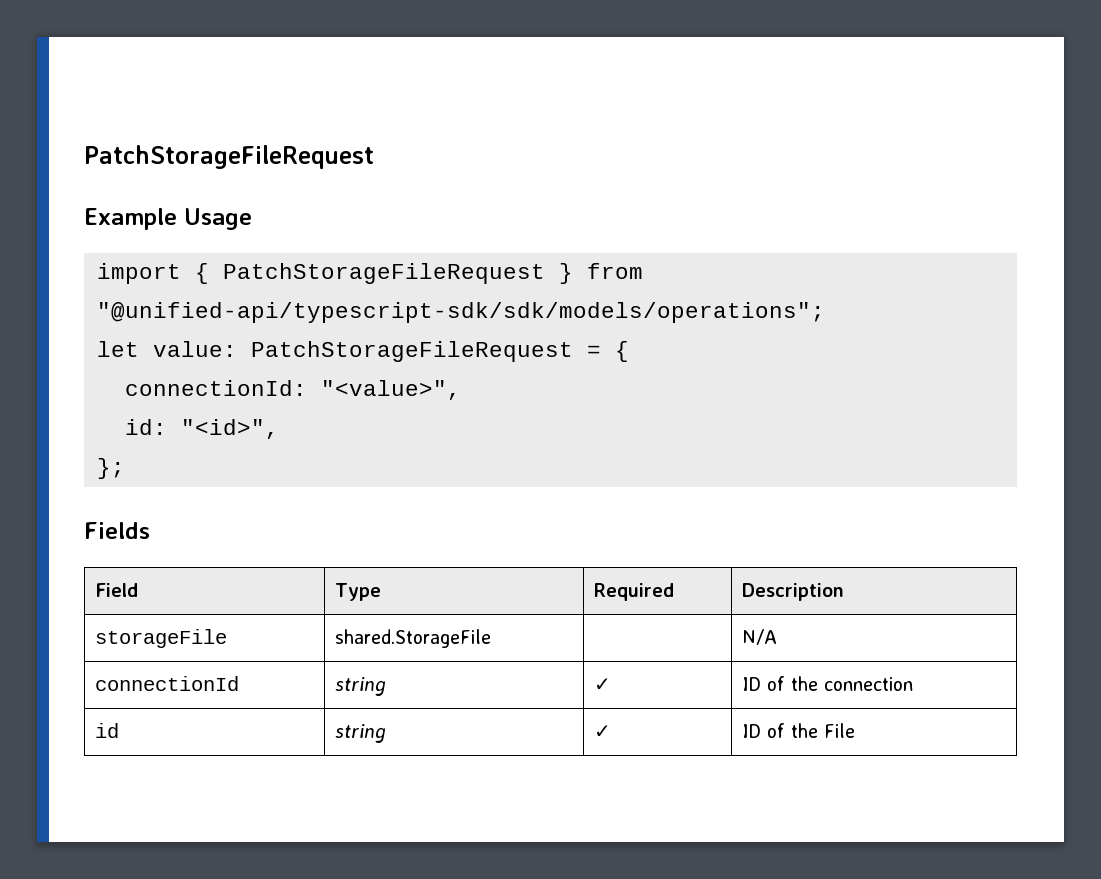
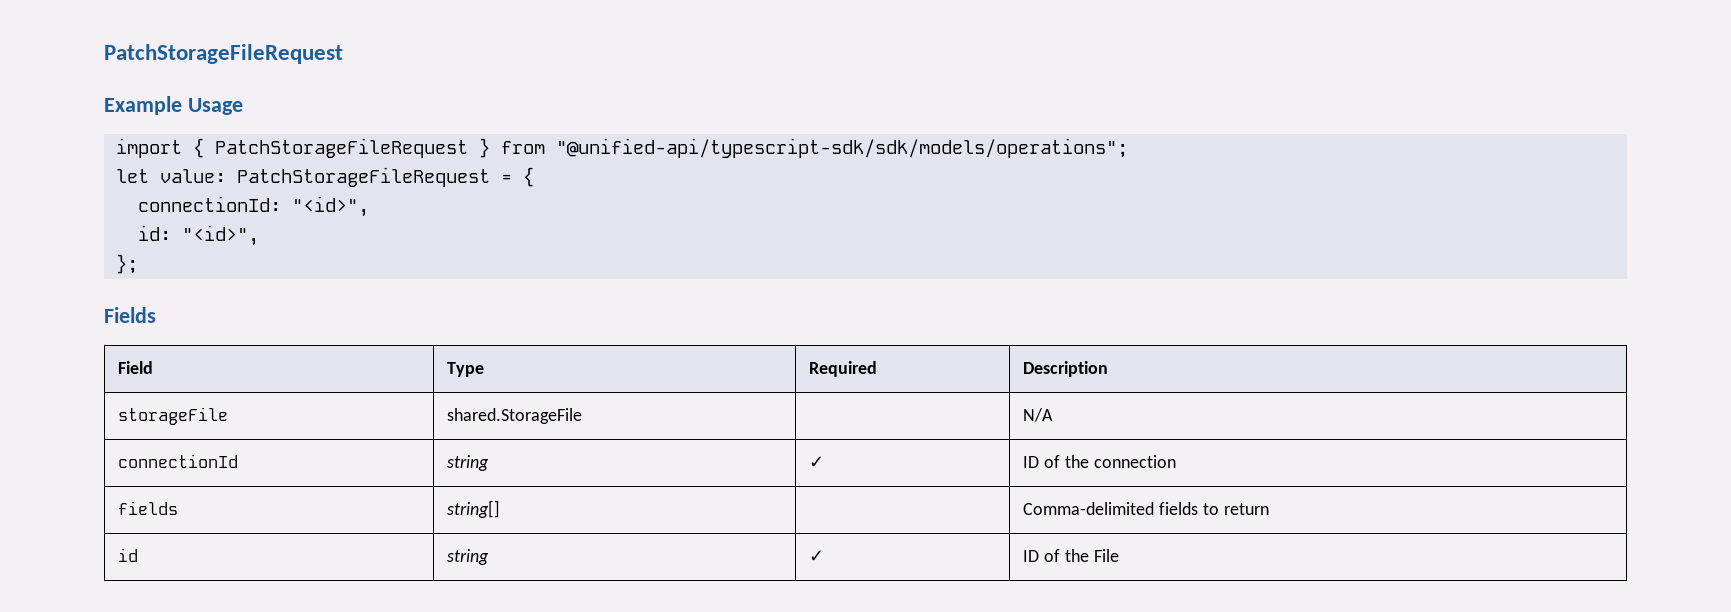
- connectionId: "<value>",
+ connectionId: "<id>",
+ fields | string[] | | Comma-delimited fields to return

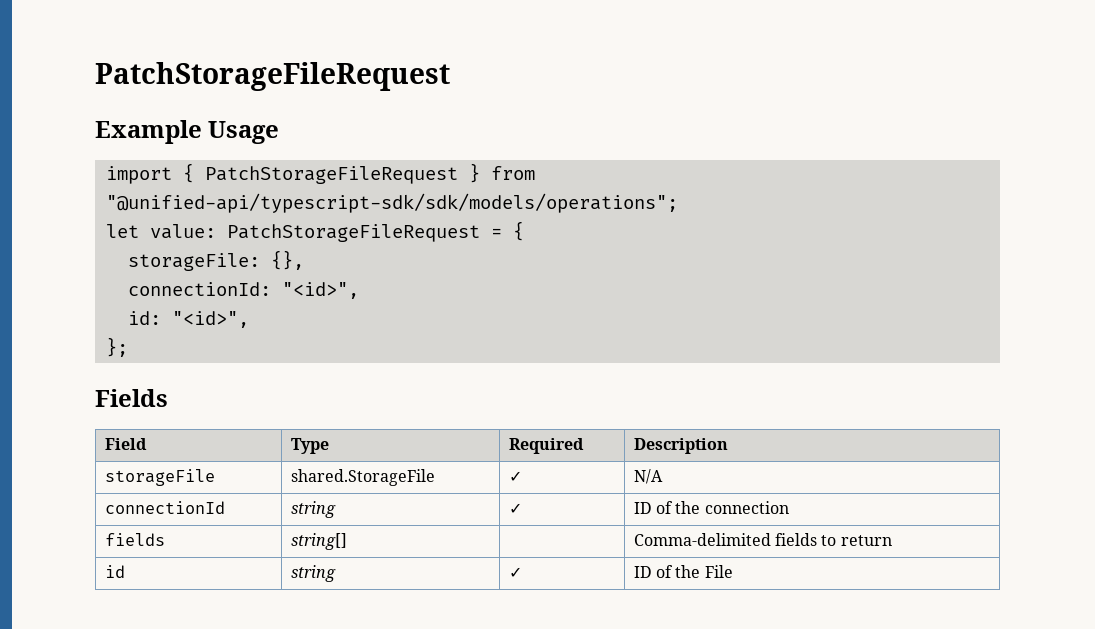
+ storageFile: {},
- storageFile | shared.StorageFile | | N/A
+ storageFile | shared.StorageFile | ✓ | N/A

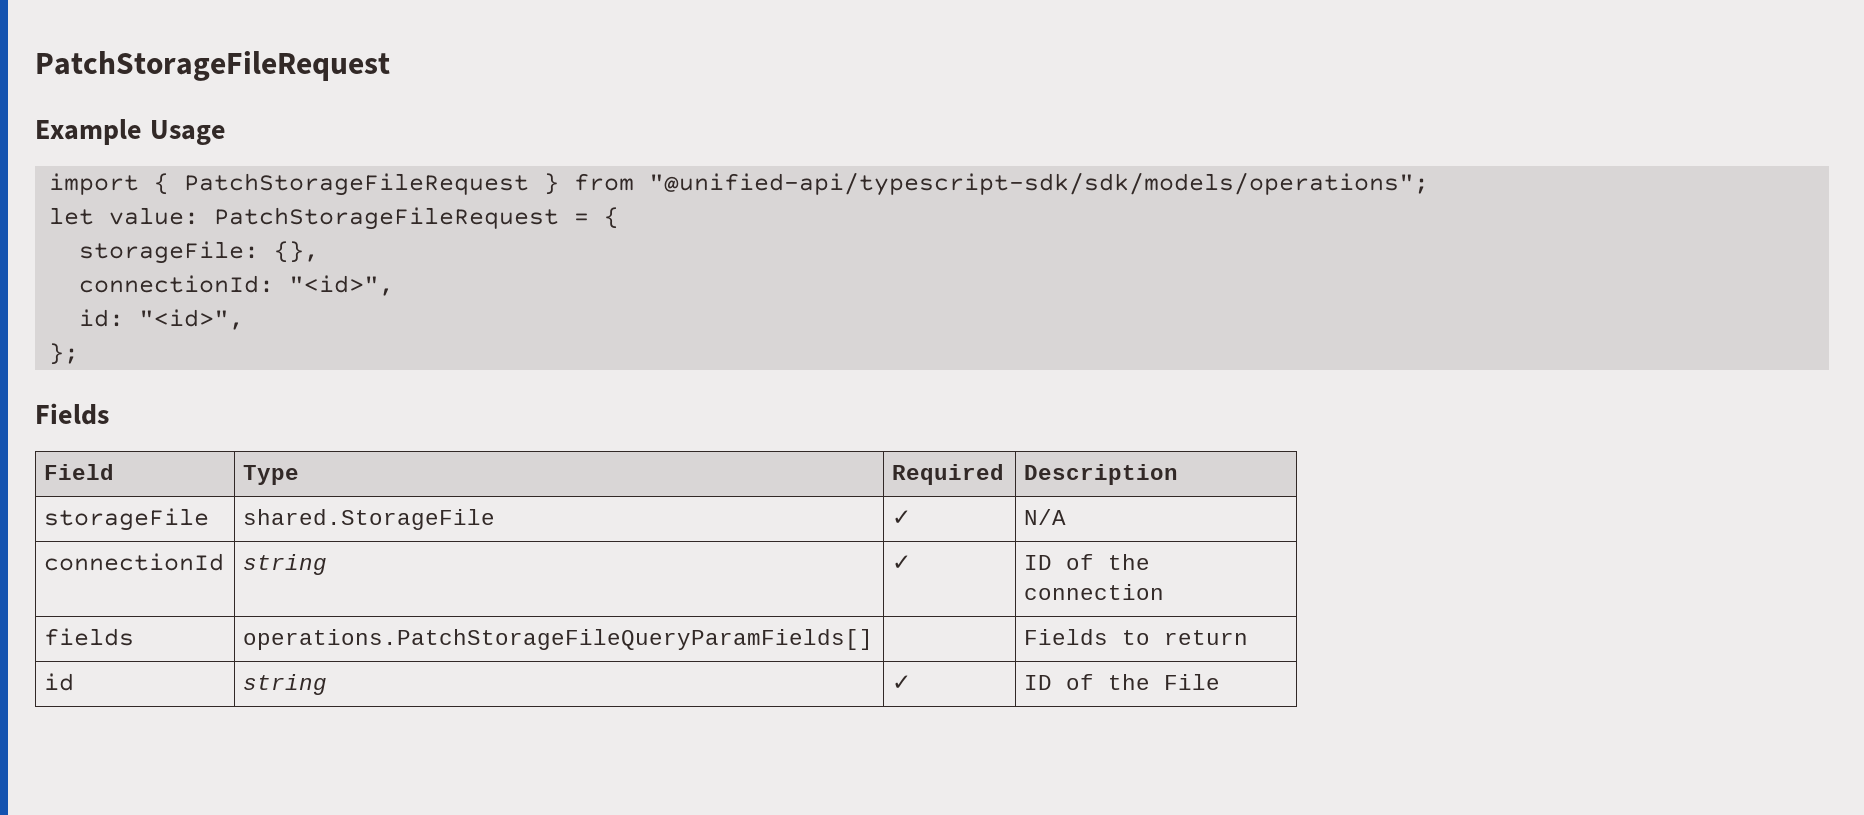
- fields | string[] | | Comma-delimited fields to return
+ fields | operations.PatchStorageFileQueryParamFields[] | | Fields to return

